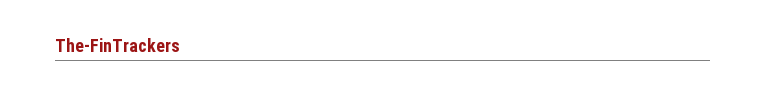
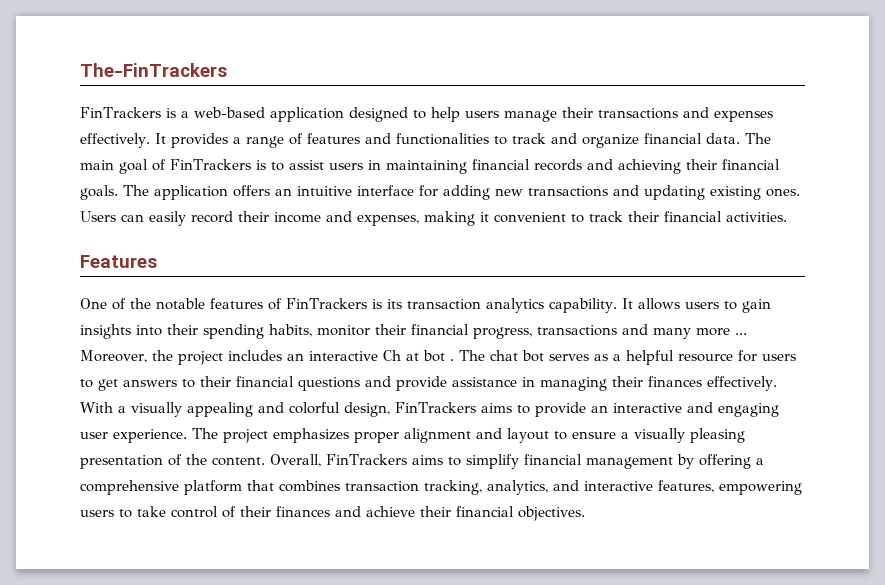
+ FinTrackers is a web-based application designed to help users manage their transactions and expenses effectively. It provides a range of features and functionalities to track and organize financial data. The main goal of FinTrackers is to assist users in maintaining financial records and achieving their financial goals. The application offers an intuitive interface for adding new transactions and updating existing ones. Users can easily record their income and expenses, making it convenient to track their financial activities.
+ Features
+ One of the notable features of FinTrackers is its transaction analytics capability. It allows users to gain insights into their spending habits, monitor their financial progress, transactions and many more ... Moreover, the project includes an interactive Ch at bot . The chat bot serves as a helpful resource for users to get answers to their financial questions and provide assistance in managing their finances effectively. With a visually appealing and colorful design, FinTrackers aims to provide an interactive and engaging user experience. The project emphasizes proper alignment and layout to ensure a visually pleasing presentation of the content. Overall, FinTrackers aims to simplify financial management by offering a comprehensive platform that combines transaction tracking, analytics, and interactive features, empowering users to take control of their finances and achieve their financial objectives.

